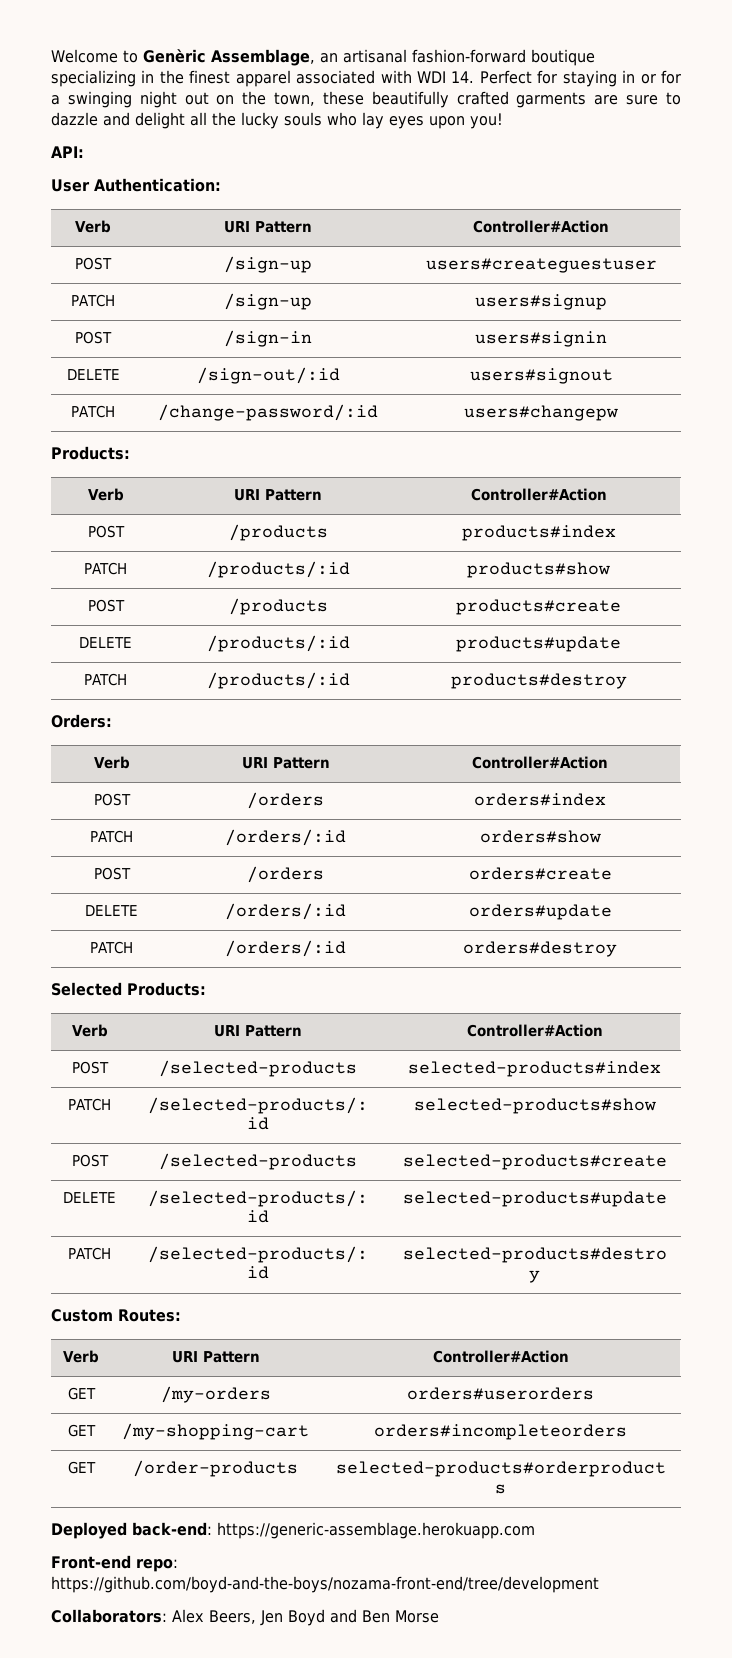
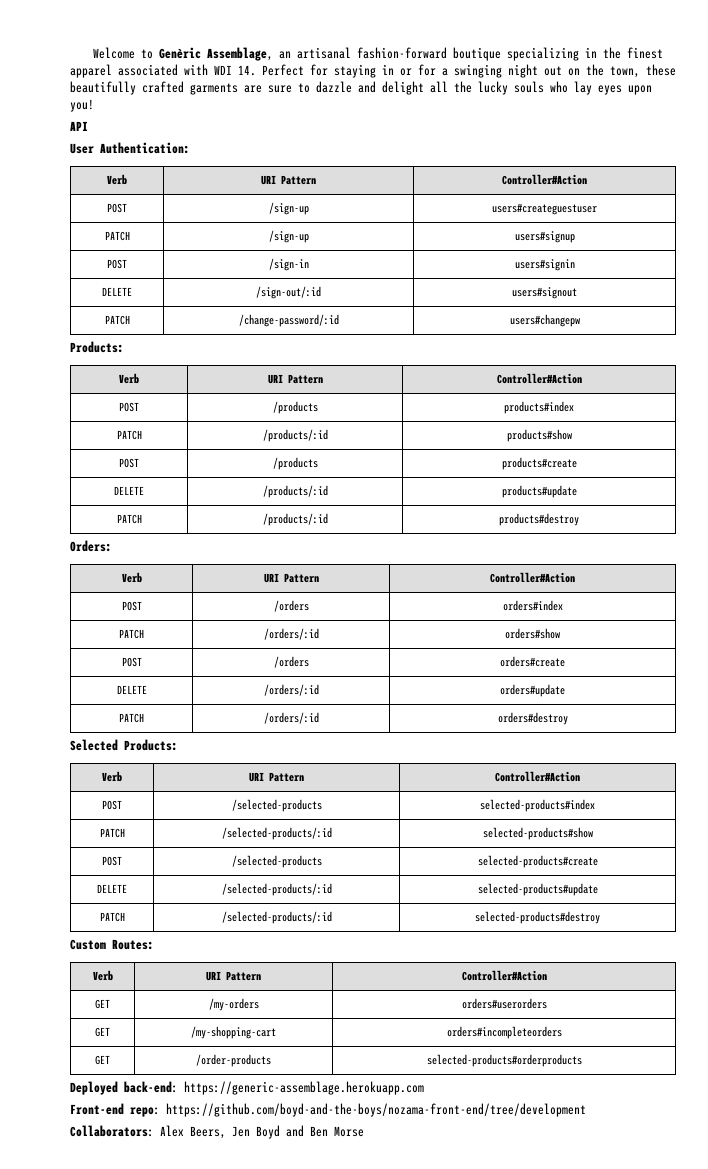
- API:
+ API

